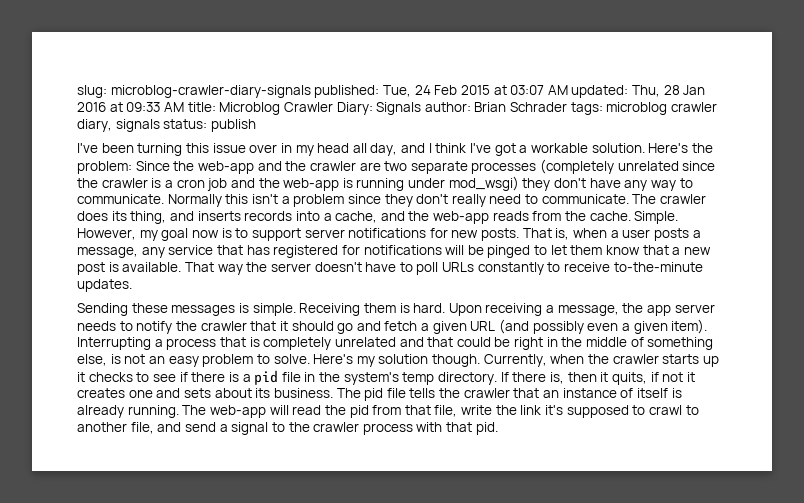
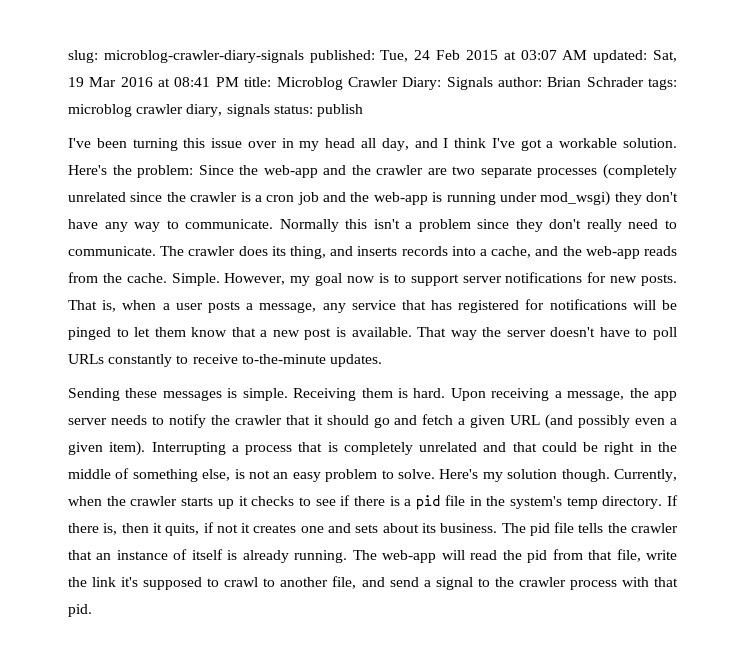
- slug: microblog-crawler-diary-signals published: Tue, 24 Feb 2015 at 03:07 AM updated: Thu, 28 Jan 2016 at 09:33 AM title: Microblog Crawler Diary: Signals author: Brian Schrader tags: microblog crawler diary, signals status: publish
+ slug: microblog-crawler-diary-signals published: Tue, 24 Feb 2015 at 03:07 AM updated: Sat, 19 Mar 2016 at 08:41 PM title: Microblog Crawler Diary: Signals author: Brian Schrader tags: microblog crawler diary, signals status: publish

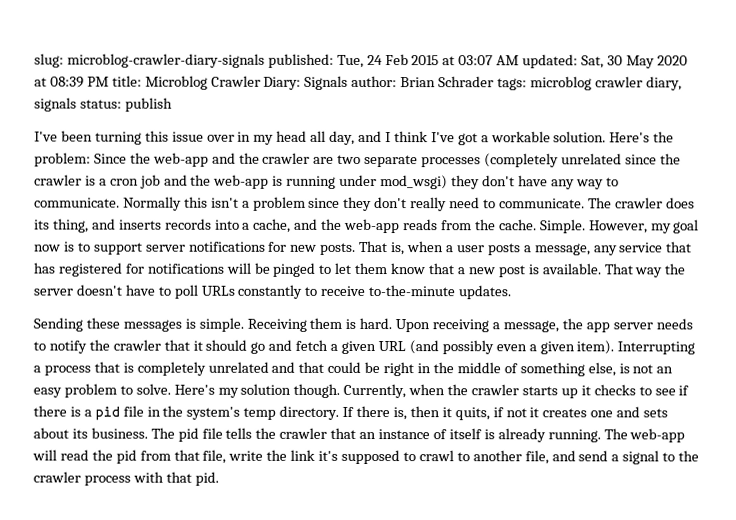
- slug: microblog-crawler-diary-signals published: Tue, 24 Feb 2015 at 03:07 AM updated: Sat, 19 Mar 2016 at 08:41 PM title: Microblog Crawler Diary: Signals author: Brian Schrader tags: microblog crawler diary, signals status: publish
+ slug: microblog-crawler-diary-signals published: Tue, 24 Feb 2015 at 03:07 AM updated: Sat, 30 May 2020 at 08:39 PM title: Microblog Crawler Diary: Signals author: Brian Schrader tags: microblog crawler diary, signals status: publish

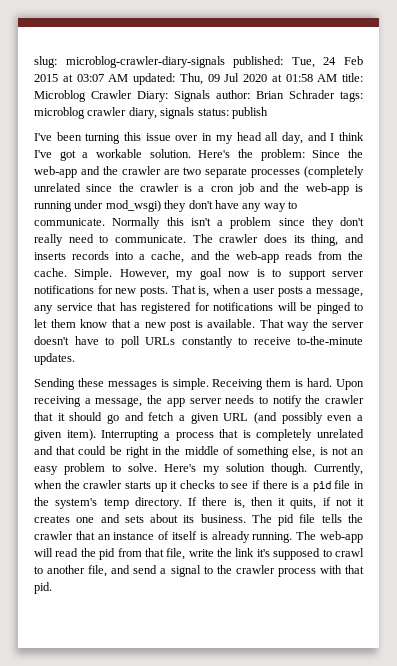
- slug: microblog-crawler-diary-signals published: Tue, 24 Feb 2015 at 03:07 AM updated: Sat, 30 May 2020 at 08:39 PM title: Microblog Crawler Diary: Signals author: Brian Schrader tags: microblog crawler diary, signals status: publish
+ slug: microblog-crawler-diary-signals published: Tue, 24 Feb 2015 at 03:07 AM updated: Thu, 09 Jul 2020 at 01:58 AM title: Microblog Crawler Diary: Signals author: Brian Schrader tags: microblog crawler diary, signals status: publish

